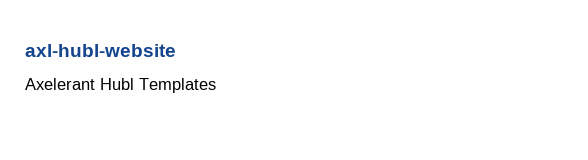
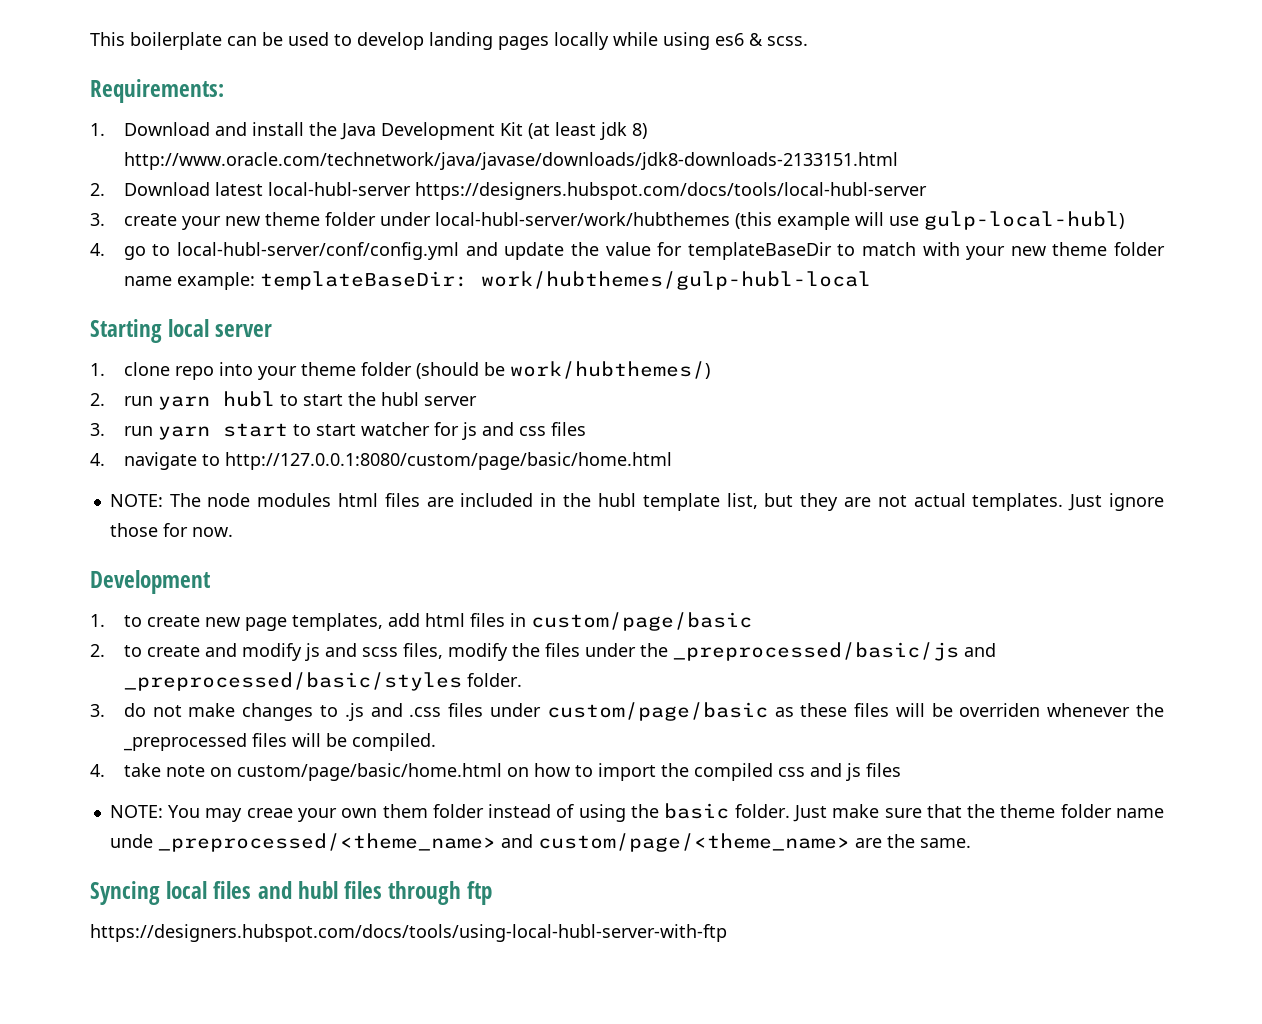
- axl-hubl-website
- Axelerant Hubl Templates
+ This boilerplate can be used to develop landing pages locally while using es6 & scss.
+ Requirements:
+ 1. Download and install the Java Development Kit (at least jdk 8) http://www.oracle.com/technetwork/java/javase/downloads/jdk8-downloads-2133151.html
+ 2. Download latest local-hubl-server https://designers.hubspot.com/docs/tools/local-hubl-server
+ 3. create your new theme folder under local-hubl-server/work/hubthemes (this example will use gulp-local-hubl)
+ 4. go to local-hubl-server/conf/config.yml and update the value for templateBaseDir to match with your new theme folder name example: templateBaseDir: work/hubthemes/gulp-hubl-local
+ Starting local server
+ 1. clone repo into your theme folder (should be work/hubthemes/)
+ 2. run yarn hubl to start the hubl server
+ 3. run yarn start to start watcher for js and css files
+ 4. navigate to http://127.0.0.1:8080/custom/page/basic/home.html
+ NOTE: The node modules html files are included in the hubl template list, but they are not actual templates. Just ignore those for now.
+ Development
+ 1. to create new page templates, add html files in custom/page/basic
+ 2. to create and modify js and scss files, modify the files under the _preprocessed/basic/js and _preprocessed/basic/styles folder.
+ 3. do not make changes to .js and .css files under custom/page/basic as these files will be overriden whenever the _preprocessed files will be compiled.
+ 4. take note on custom/page/basic/home.html on how to import the compiled css and js files
+ NOTE: You may creae your own them folder instead of using the basic folder. Just make sure that the theme folder name unde _preprocessed/<theme_name> and custom/page/<theme_name> are the same.
+ Syncing local files and hubl files through ftp
+ https://designers.hubspot.com/docs/tools/using-local-hubl-server-with-ftp

